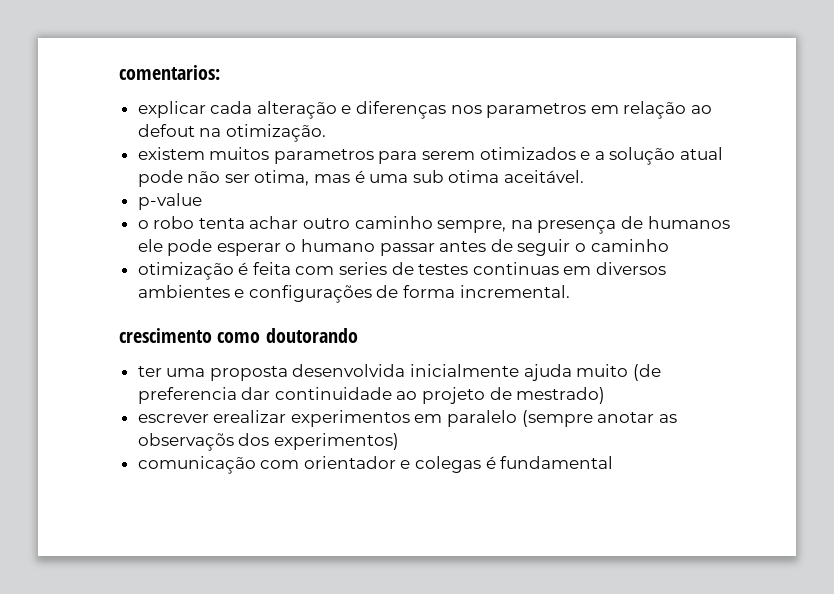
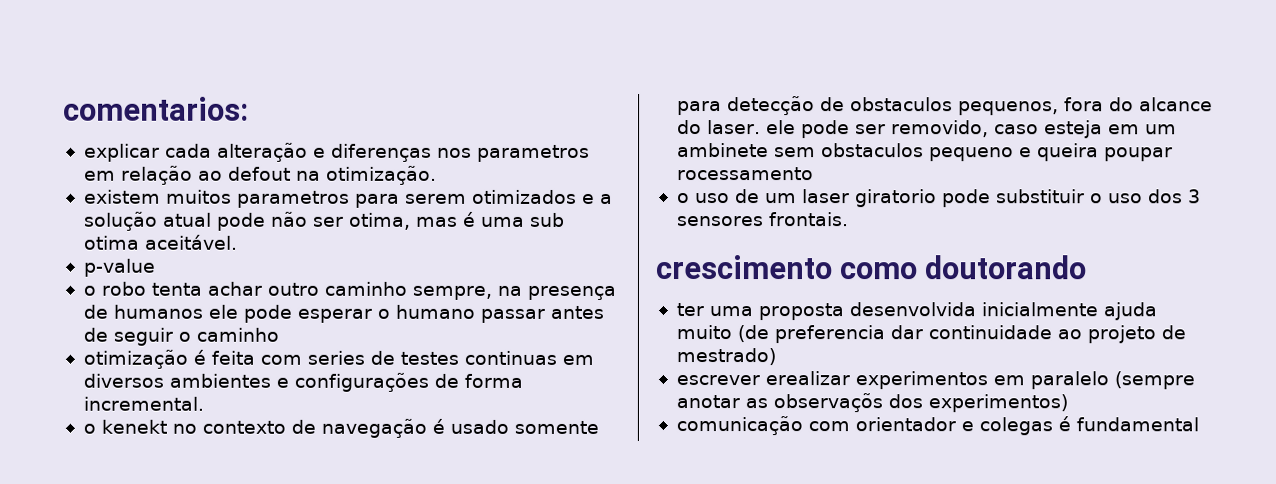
+ o kenekt no contexto de navegação é usado somente para detecção de obstaculos pequenos, fora do alcance do laser. ele pode ser removido, caso esteja em um ambinete sem obstaculos pequeno e queira poupar rocessamento
+ o uso de um laser giratorio pode substituir o uso dos 3 sensores frontais.

